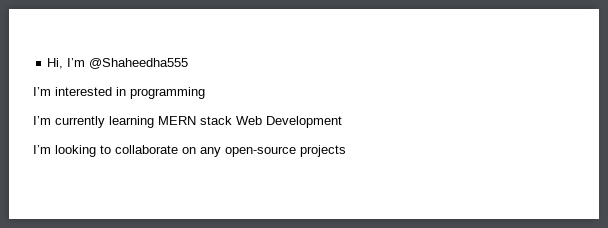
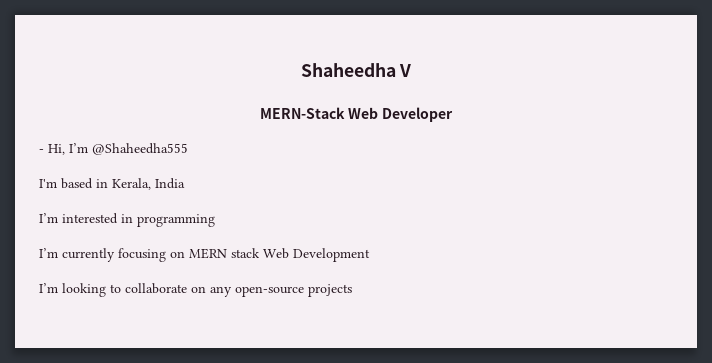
- Hi, I’m @Shaheedha555
+ Shaheedha V
+ MERN-Stack Web Developer
+ - Hi, I’m @Shaheedha555
+ I'm based in Kerala, India
- I’m currently learning MERN stack Web Development
+ I’m currently focusing on MERN stack Web Development

